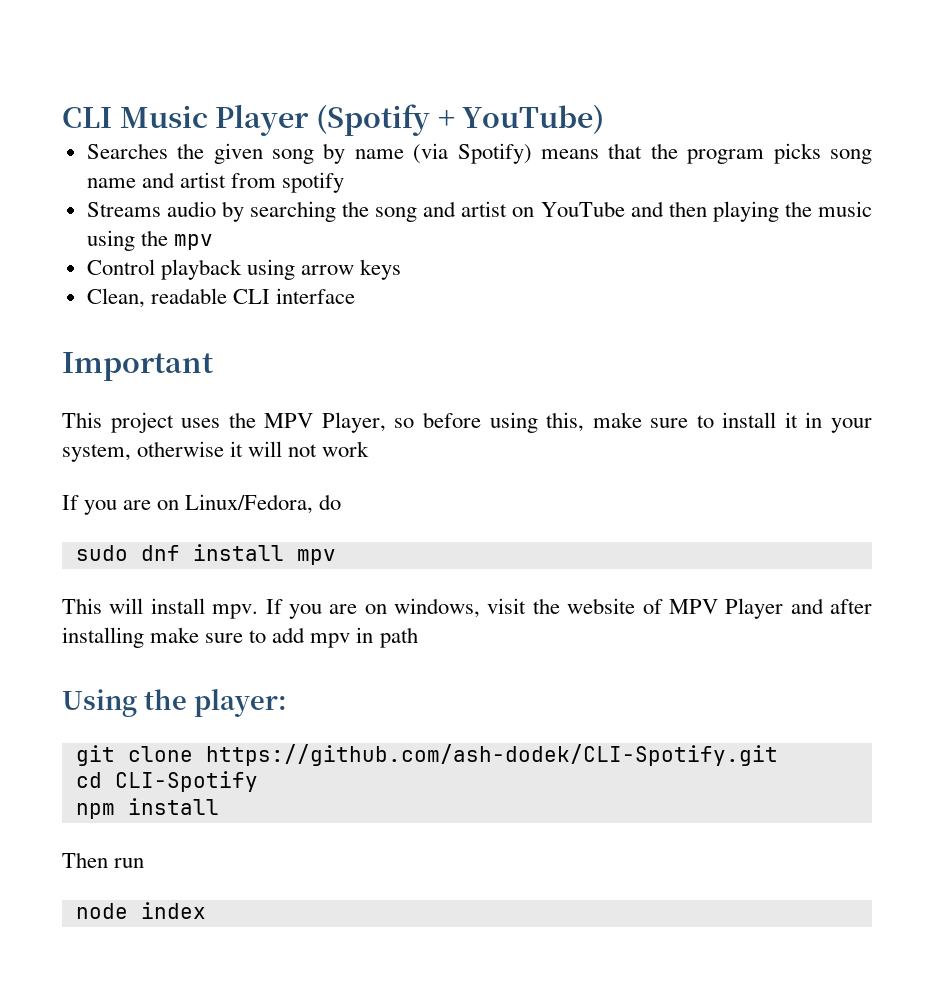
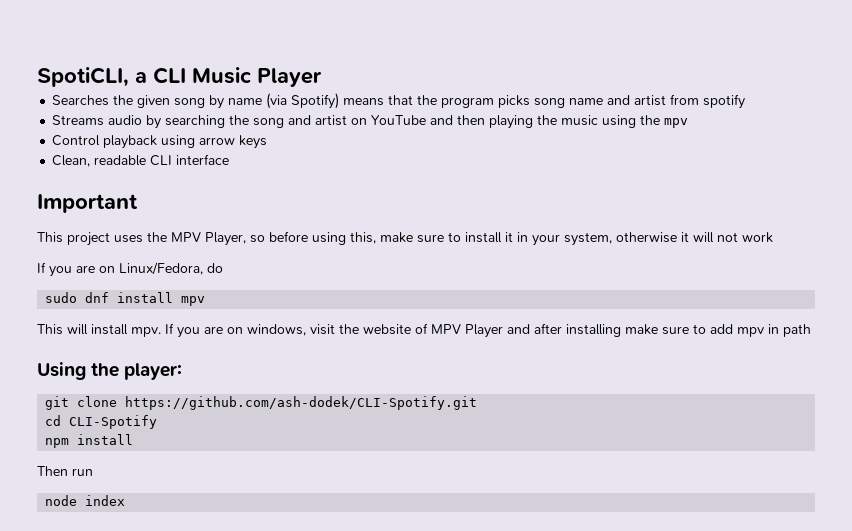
- CLI Music Player (Spotify + YouTube)
+ SpotiCLI, a CLI Music Player

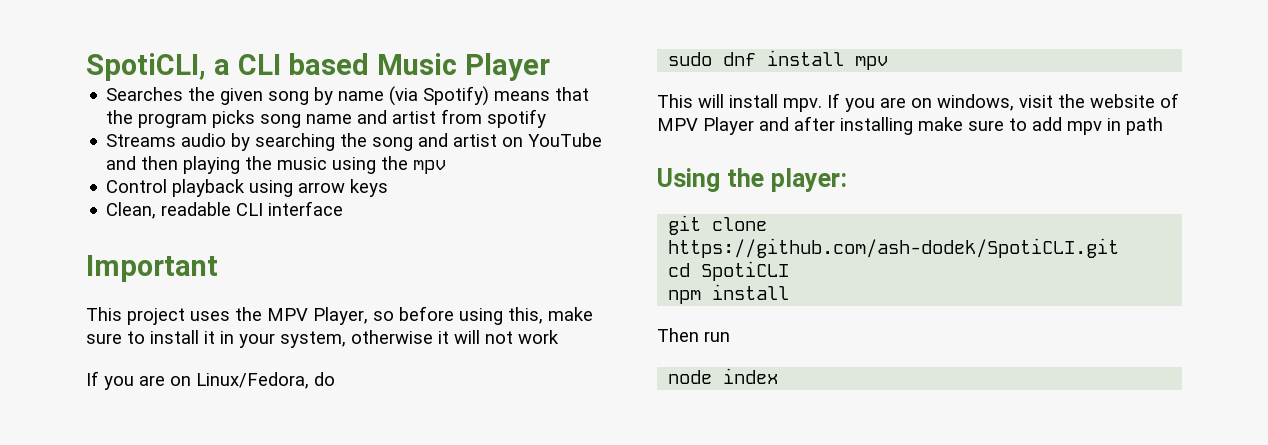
- SpotiCLI, a CLI Music Player
+ SpotiCLI, a CLI based Music Player
- git clone https://github.com/ash-dodek/CLI-Spotify.git
+ git clone https://github.com/ash-dodek/SpotiCLI.git
- cd CLI-Spotify
+ cd SpotiCLI

